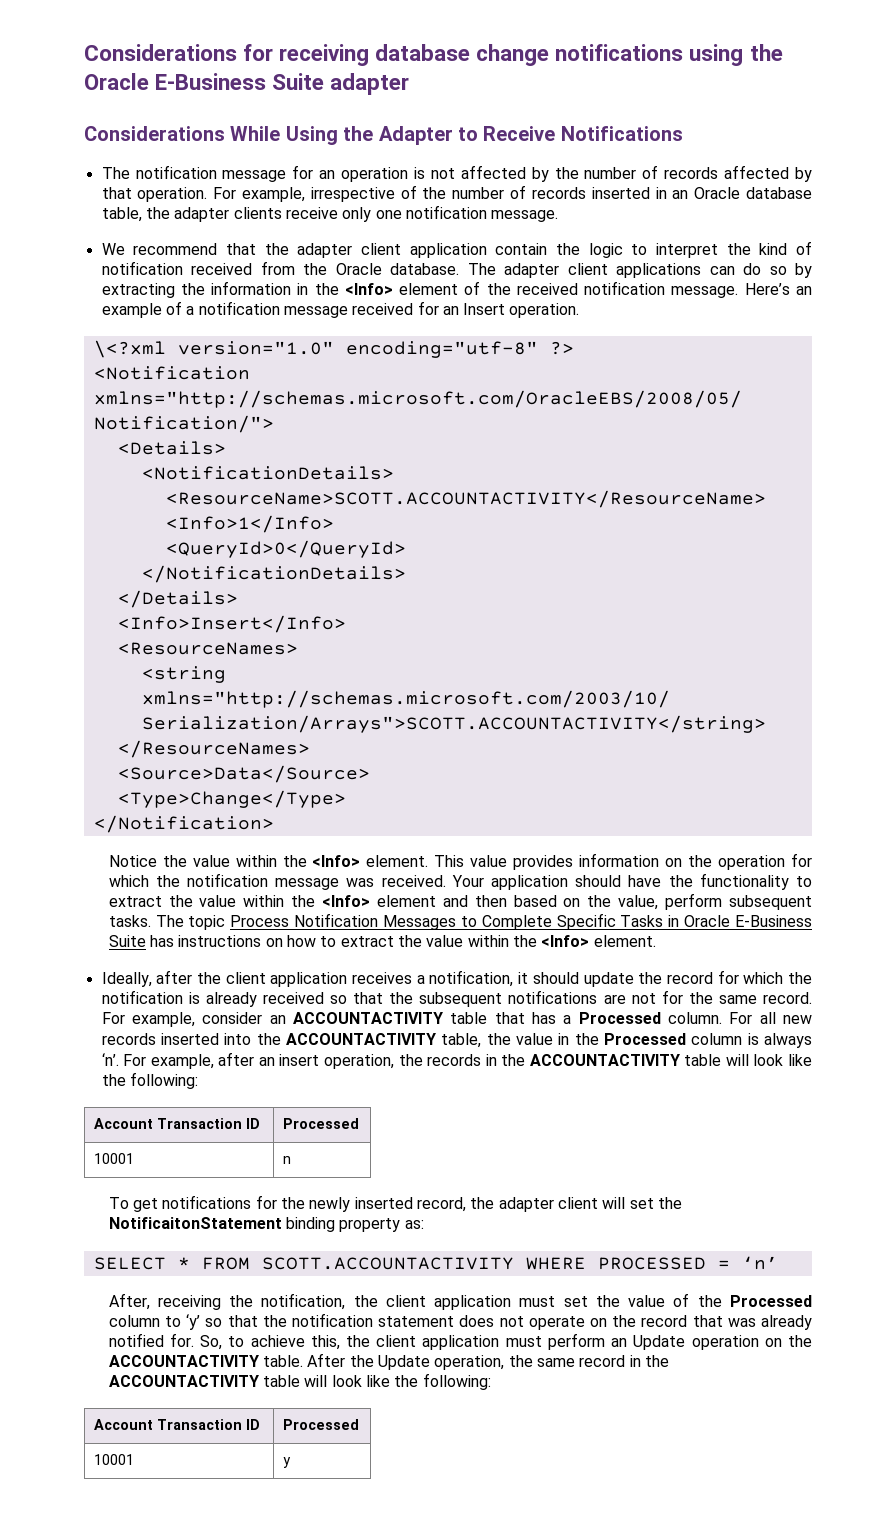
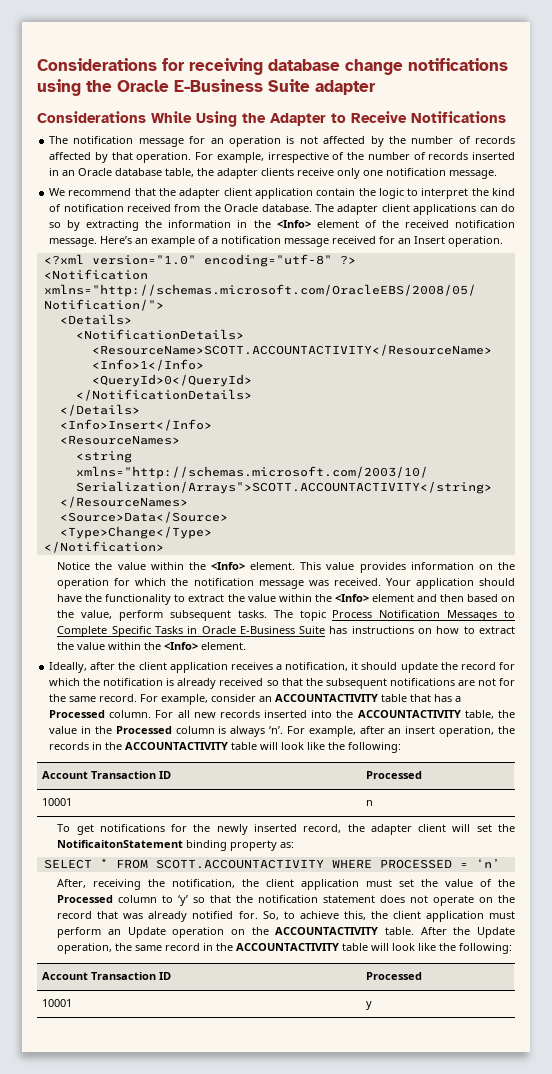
- \<?xml version="1.0" encoding="utf-8" ?>
+ <?xml version="1.0" encoding="utf-8" ?>

